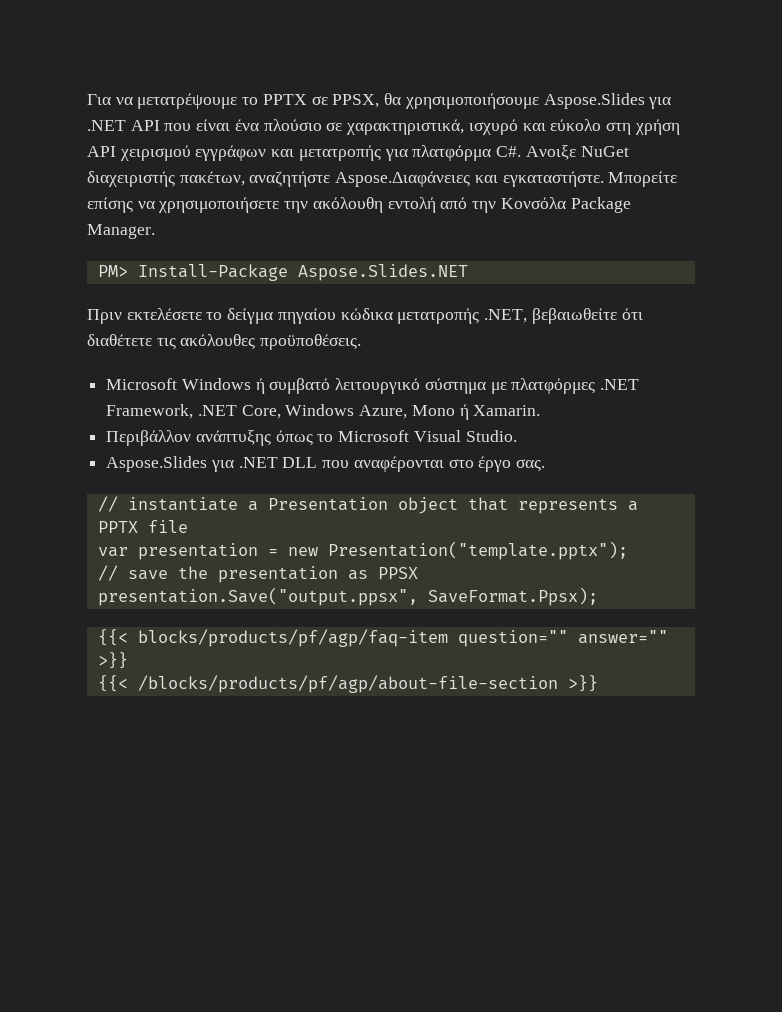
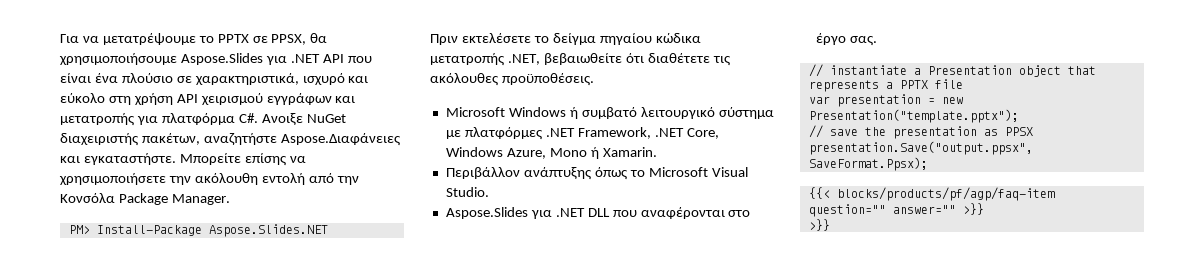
  {{< blocks/products/pf/agp/faq-item question="" answer="" >}}
- {{< /blocks/products/pf/agp/about-file-section >}}
+ >}}

